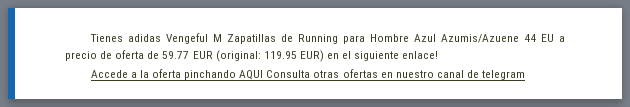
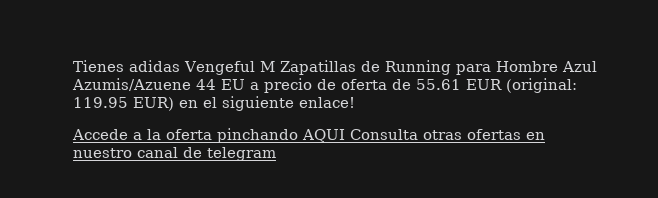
- Tienes adidas Vengeful M Zapatillas de Running para Hombre Azul Azumis/Azuene 44 EU a precio de oferta de 59.77 EUR (original: 119.95 EUR) en el siguiente enlace!
+ Tienes adidas Vengeful M Zapatillas de Running para Hombre Azul Azumis/Azuene 44 EU a precio de oferta de 55.61 EUR (original: 119.95 EUR) en el siguiente enlace!

